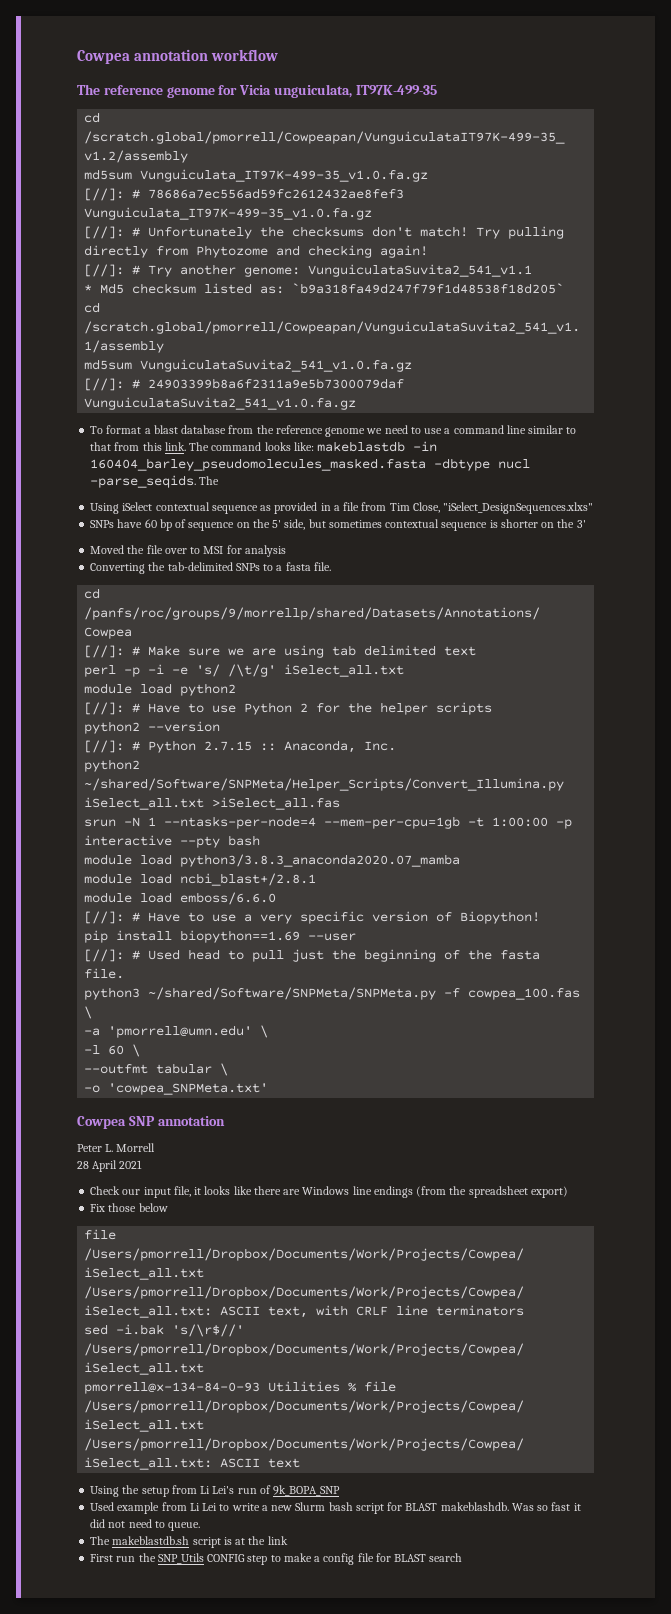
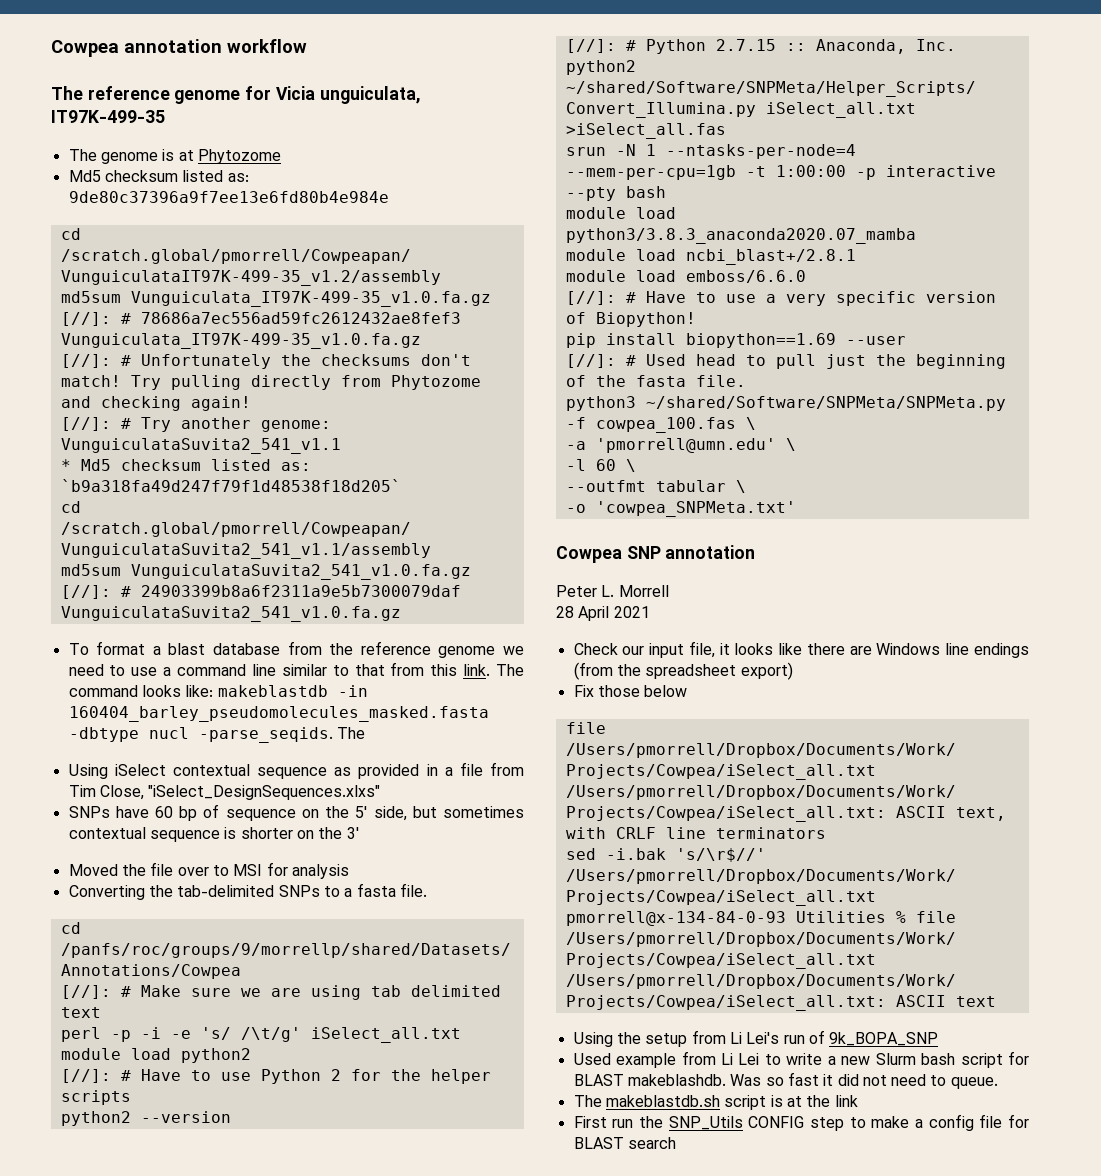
+ The genome is at Phytozome
+ Md5 checksum listed as: 9de80c37396a9f7ee13e6fd80b4e984e

